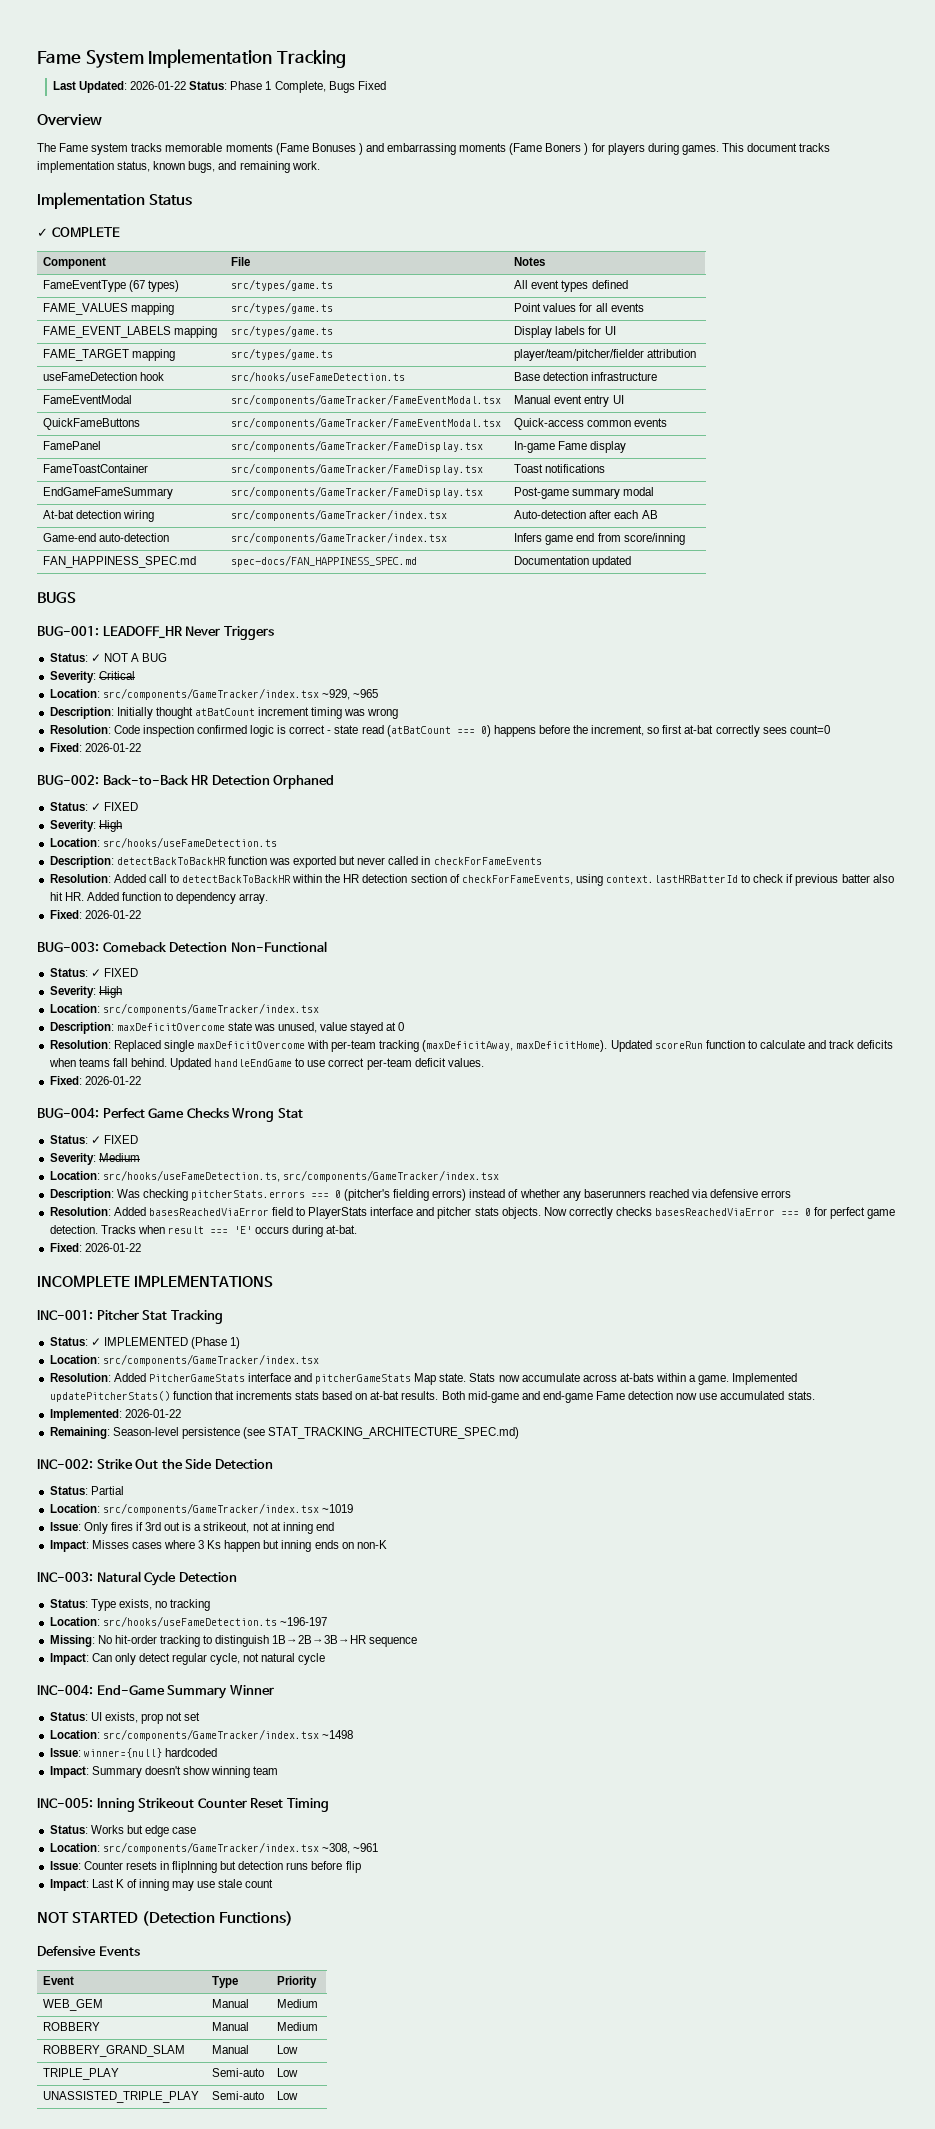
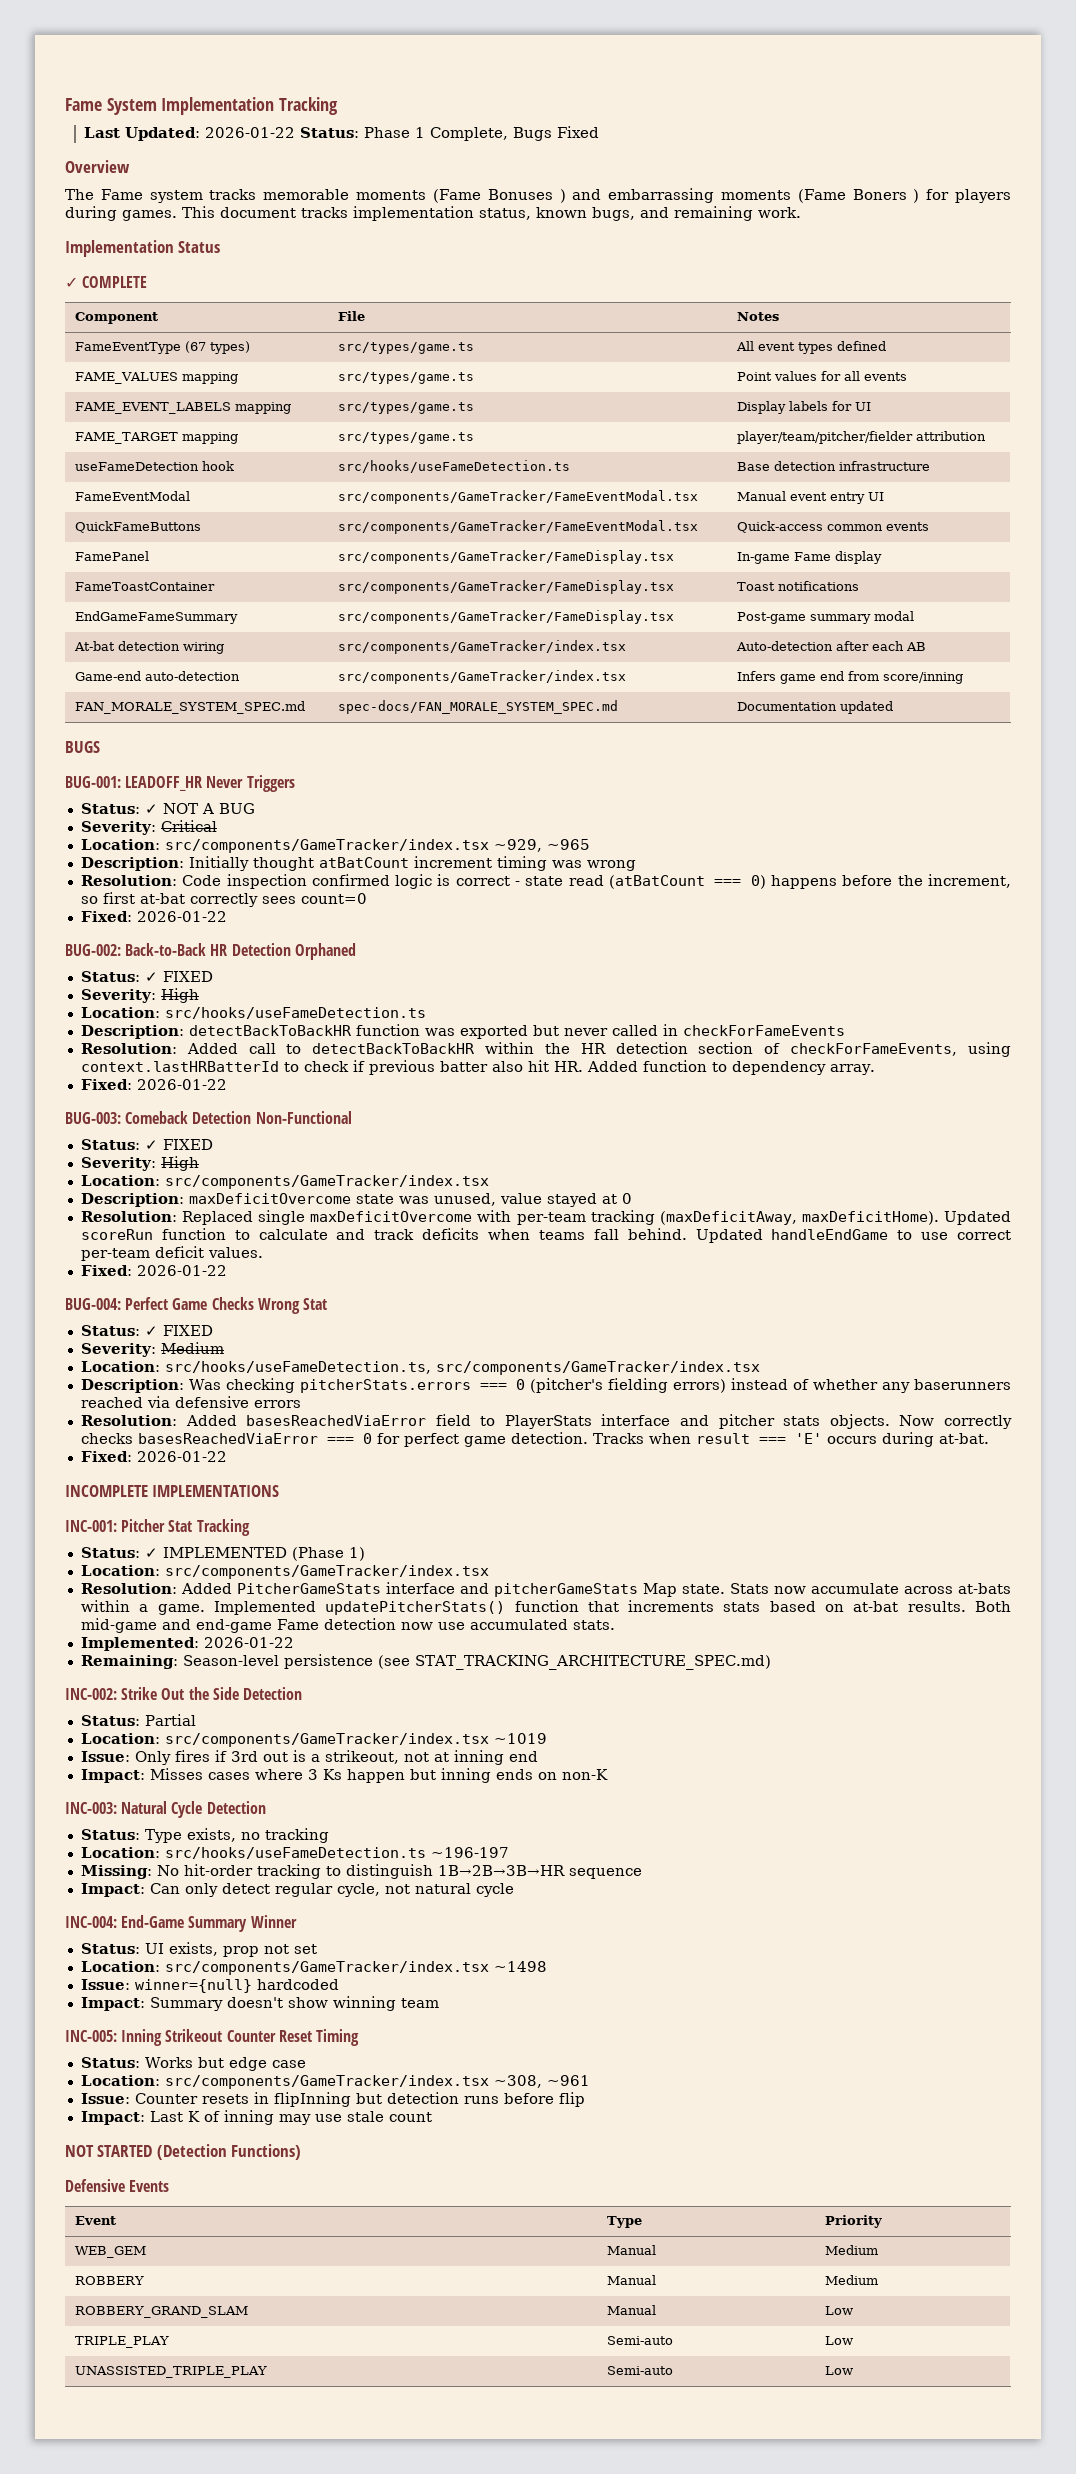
- FAN_HAPPINESS_SPEC.md | spec-docs/FAN_HAPPINESS_SPEC.md | Documentation updated
+ FAN_MORALE_SYSTEM_SPEC.md | spec-docs/FAN_MORALE_SYSTEM_SPEC.md | Documentation updated

